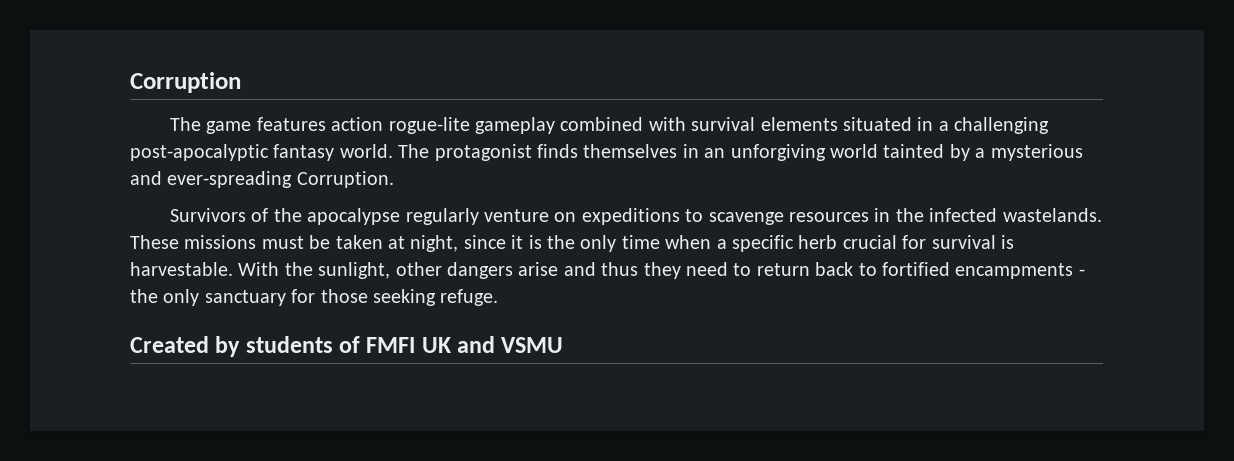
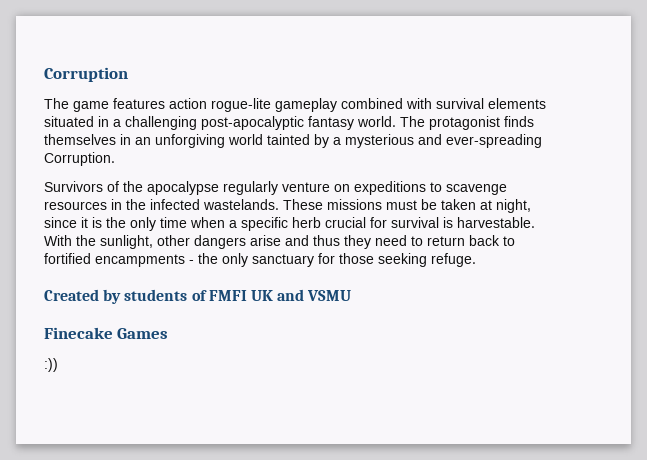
+ Finecake Games
+ :))

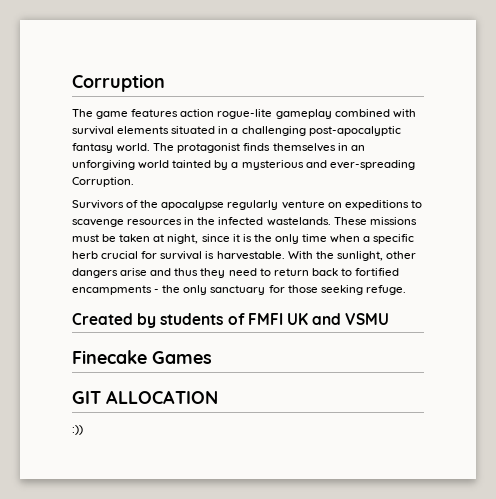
+ GIT ALLOCATION

